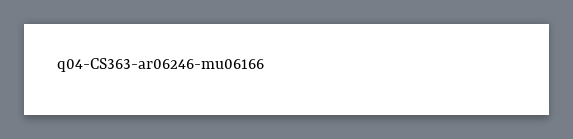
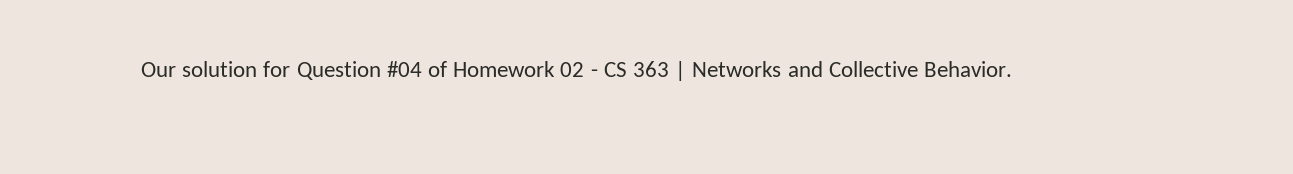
- q04-CS363-ar06246-mu06166
+ Our solution for Question #04 of Homework 02 - CS 363 | Networks and Collective Behavior.

